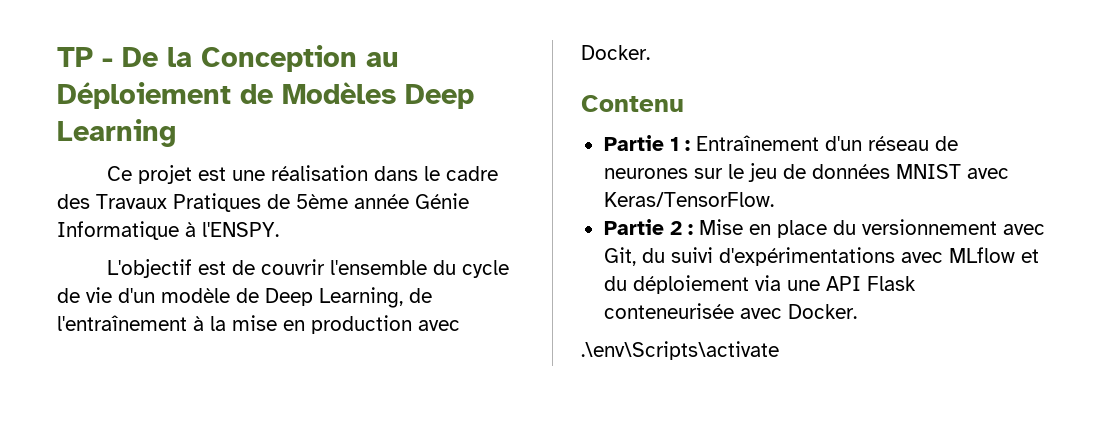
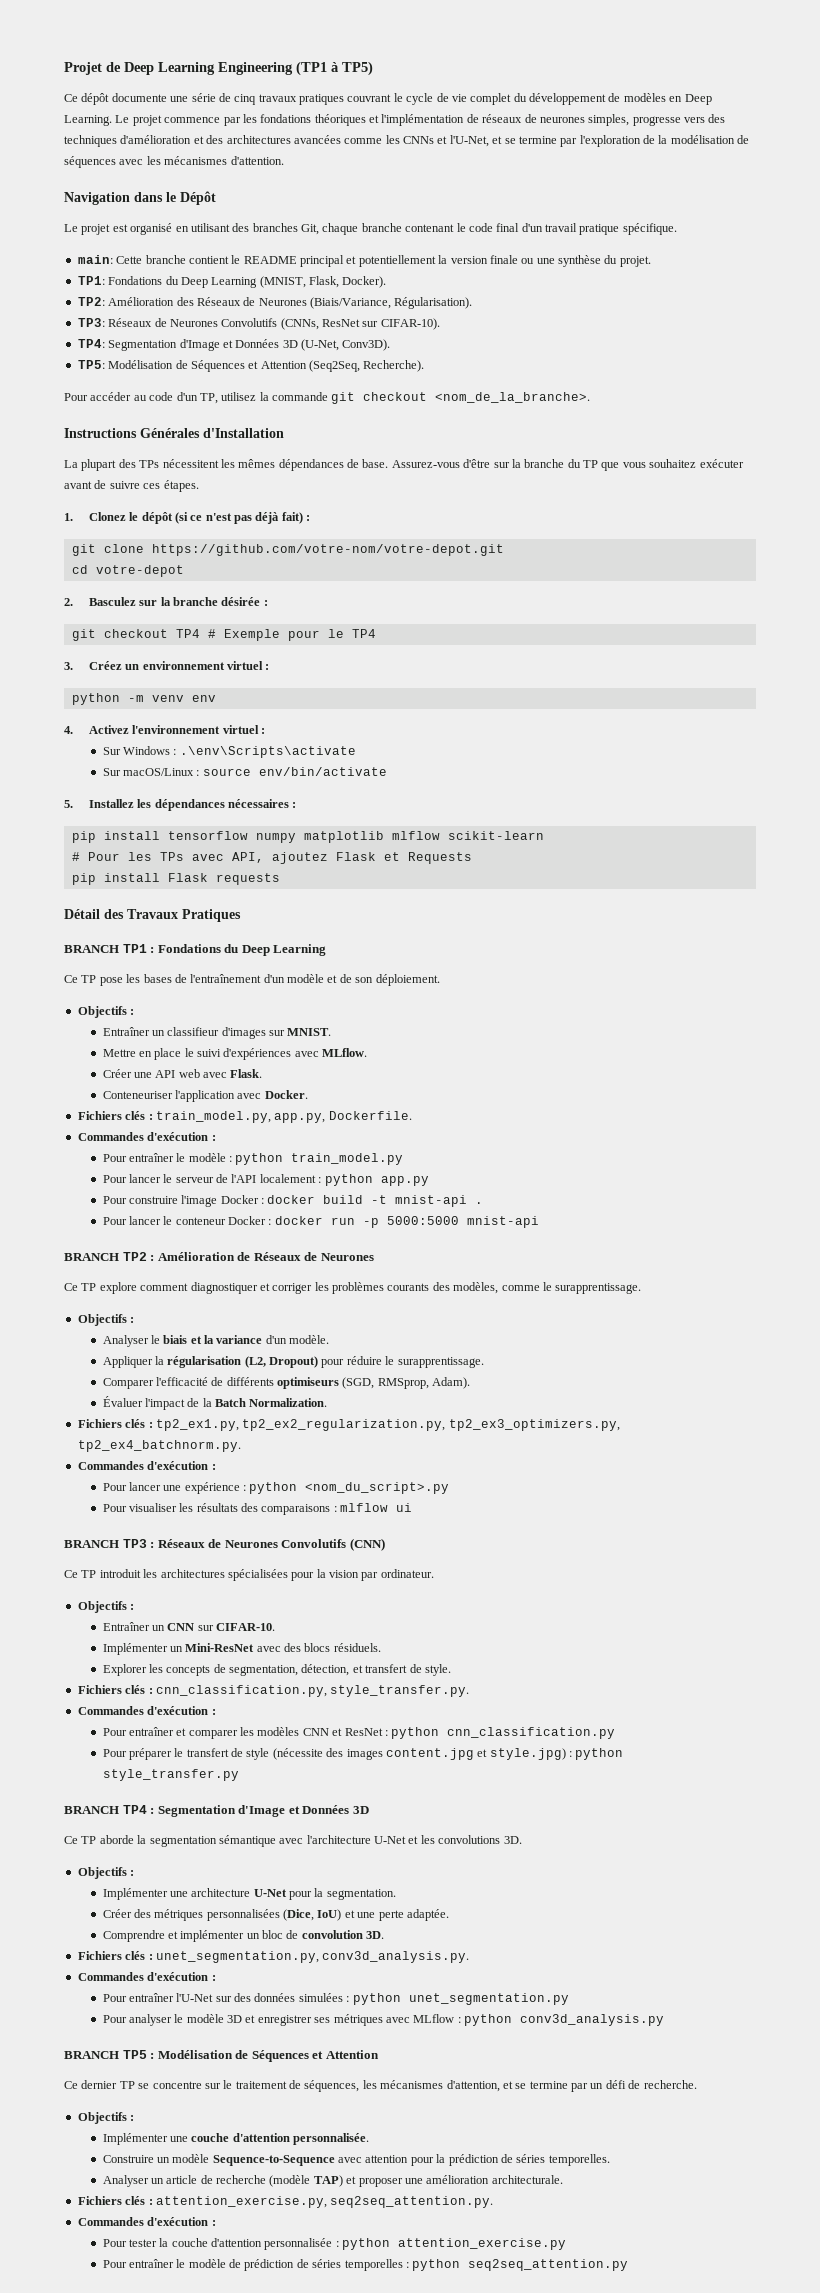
- TP - De la Conception au Déploiement de Modèles Deep Learning
- Ce projet est une réalisation dans le cadre des Travaux Pratiques de 5ème année Génie Informatique à l'ENSPY.
- L'objectif est de couvrir l'ensemble du cycle de vie d'un modèle de Deep Learning, de l'entraînement à la mise en production avec Docker.
- Contenu
- Partie 1 : Entraînement d'un réseau de neurones sur le jeu de données MNIST avec Keras/TensorFlow.
- Partie 2 : Mise en place du versionnement avec Git, du suivi d'expérimentations avec MLflow et du déploiement via une API Flask conteneurisée avec Docker.
- .\env\Scripts\activate
+ Projet de Deep Learning Engineering (TP1 à TP5)
+ Ce dépôt documente une série de cinq travaux pratiques couvrant le cycle de vie complet du développement de modèles en Deep Learning. Le projet commence par les fondations théoriques et l'implémentation de réseaux de neurones simples, progresse vers des techniques d'amélioration et des architectures avancées comme les CNNs et l'U-Net, et se termine par l'exploration de la modélisation de séquences avec les mécanismes d'attention.
+ Navigation dans le Dépôt
+ Le projet est organisé en utilisant des branches Git, chaque branche contenant le code final d'un travail pratique spécifique.
+ main: Cette branche contient le README principal et potentiellement la version finale ou une synthèse du projet.
+ TP1: Fondations du Deep Learning (MNIST, Flask, Docker).
+ TP2: Amélioration des Réseaux de Neurones (Biais/Variance, Régularisation).
+ TP3: Réseaux de Neurones Convolutifs (CNNs, ResNet sur CIFAR-10).
+ TP4: Segmentation d'Image et Données 3D (U-Net, Conv3D).
+ TP5: Modélisation de Séquences et Attention (Seq2Seq, Recherche).
+ Pour accéder au code d'un TP, utilisez la commande git checkout <nom_de_la_branche>.
+ Instructions Générales d'Installation
+ La plupart des TPs nécessitent les mêmes dépendances de base. Assurez-vous d'être sur la branche du TP que vous souhaitez exécuter avant de suivre ces étapes.
+ 1. Clonez le dépôt (si ce n'est pas déjà fait) :
+ git clone https://github.com/votre-nom/votre-depot.git
+ cd votre-depot
+ 2. Basculez sur la branche désirée :
+ git checkout TP4 # Exemple pour le TP4
+ 3. Créez un environnement virtuel :
+ python -m venv env
+ 4. Activez l'environnement virtuel :
+ Sur Windows : .\env\Scripts\activate
+ Sur macOS/Linux : source env/bin/activate
+ 5. Installez les dépendances nécessaires :
+ pip install tensorflow numpy matplotlib mlflow scikit-learn
+ # Pour les TPs avec API, ajoutez Flask et Requests
+ pip install Flask requests
+ Détail des Travaux Pratiques
+ BRANCH TP1 : Fondations du Deep Learning
+ Ce TP pose les bases de l'entraînement d'un modèle et de son déploiement.
+ Objectifs :
+ Entraîner un classifieur d'images sur MNIST.
+ Mettre en place le suivi d'expériences avec MLflow.
+ Créer une API web avec Flask.
+ Conteneuriser l'application avec Docker.
+ Fichiers clés : train_model.py, app.py, Dockerfile.
+ Commandes d'exécution :
+ Pour entraîner le modèle : python train_model.py
+ Pour lancer le serveur de l'API localement : python app.py
+ Pour construire l'image Docker : docker build -t mnist-api .
+ Pour lancer le conteneur Docker : docker run -p 5000:5000 mnist-api
+ BRANCH TP2 : Amélioration de Réseaux de Neurones
+ Ce TP explore comment diagnostiquer et corriger les problèmes courants des modèles, comme le surapprentissage.
+ Objectifs :
+ Analyser le biais et la variance d'un modèle.
+ Appliquer la régularisation (L2, Dropout) pour réduire le surapprentissage.
+ Comparer l'efficacité de différents optimiseurs (SGD, RMSprop, Adam).
+ Évaluer l'impact de la Batch Normalization.
+ Fichiers clés : tp2_ex1.py, tp2_ex2_regularization.py, tp2_ex3_optimizers.py, tp2_ex4_batchnorm.py.
+ Commandes d'exécution :
+ Pour lancer une expérience : python <nom_du_script>.py
+ Pour visualiser les résultats des comparaisons : mlflow ui
+ BRANCH TP3 : Réseaux de Neurones Convolutifs (CNN)
+ Ce TP introduit les architectures spécialisées pour la vision par ordinateur.
+ Objectifs :
+ Entraîner un CNN sur CIFAR-10.
+ Implémenter un Mini-ResNet avec des blocs résiduels.
+ Explorer les concepts de segmentation, détection, et transfert de style.
+ Fichiers clés : cnn_classification.py, style_transfer.py.
+ Commandes d'exécution :
+ Pour entraîner et comparer les modèles CNN et ResNet : python cnn_classification.py
+ Pour préparer le transfert de style (nécessite des images content.jpg et style.jpg) : python style_transfer.py
+ BRANCH TP4 : Segmentation d'Image et Données 3D
+ Ce TP aborde la segmentation sémantique avec l'architecture U-Net et les convolutions 3D.
+ Objectifs :
+ Implémenter une architecture U-Net pour la segmentation.
+ Créer des métriques personnalisées (Dice, IoU) et une perte adaptée.
+ Comprendre et implémenter un bloc de convolution 3D.
+ Fichiers clés : unet_segmentation.py, conv3d_analysis.py.
+ Commandes d'exécution :
+ Pour entraîner l'U-Net sur des données simulées : python unet_segmentation.py
+ Pour analyser le modèle 3D et enregistrer ses métriques avec MLflow : python conv3d_analysis.py
+ BRANCH TP5 : Modélisation de Séquences et Attention
+ Ce dernier TP se concentre sur le traitement de séquences, les mécanismes d'attention, et se termine par un défi de recherche.
+ Objectifs :
+ Implémenter une couche d'attention personnalisée.
+ Construire un modèle Sequence-to-Sequence avec attention pour la prédiction de séries temporelles.
+ Analyser un article de recherche (modèle TAP) et proposer une amélioration architecturale.
+ Fichiers clés : attention_exercise.py, seq2seq_attention.py.
+ Commandes d'exécution :
+ Pour tester la couche d'attention personnalisée : python attention_exercise.py
+ Pour entraîner le modèle de prédiction de séries temporelles : python seq2seq_attention.py

